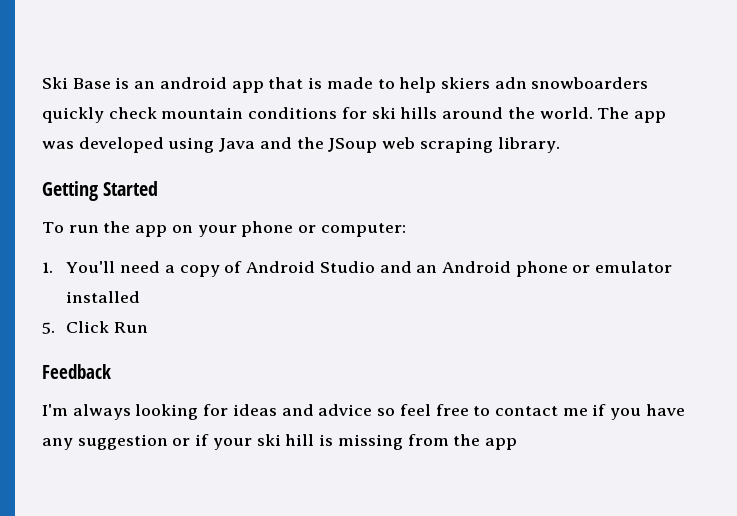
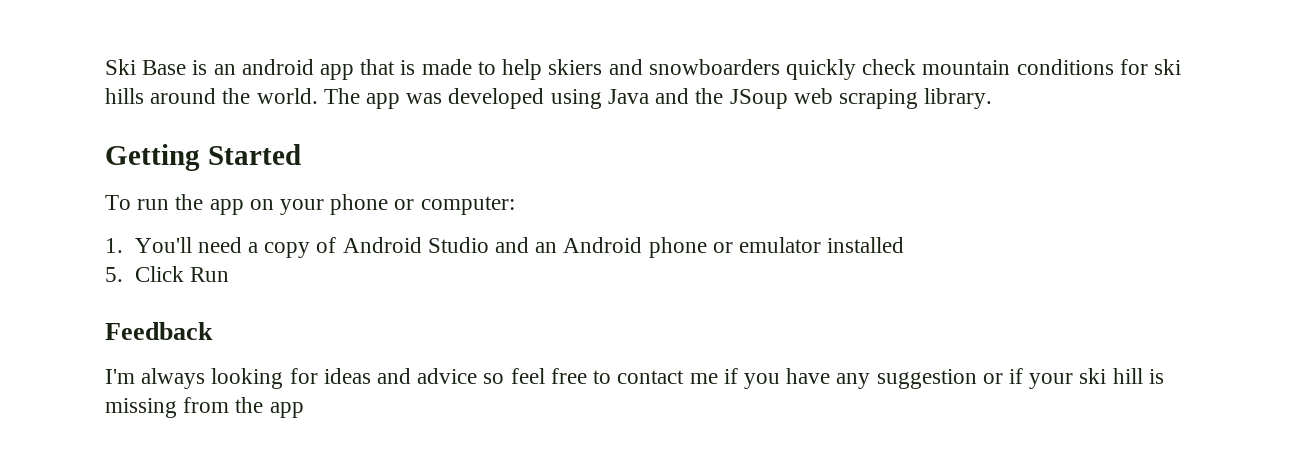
- Ski Base is an android app that is made to help skiers adn snowboarders quickly check mountain conditions for ski hills around the world.
+ Ski Base is an android app that is made to help skiers and snowboarders quickly check mountain conditions for ski hills around the world.

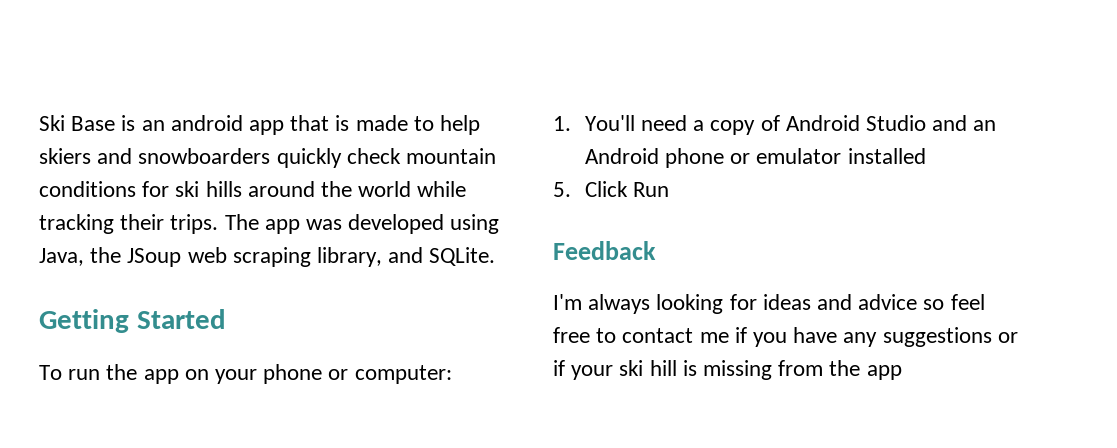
- Ski Base is an android app that is made to help skiers and snowboarders quickly check mountain conditions for ski hills around the world.
+ Ski Base is an android app that is made to help skiers and snowboarders quickly check mountain conditions for ski hills around the world while tracking their trips.
- The app was developed using Java and the JSoup web scraping library.
+ The app was developed using Java, the JSoup web scraping library, and SQLite.
- I'm always looking for ideas and advice so feel free to contact me if you have any suggestion or if your ski hill is missing from the app
+ I'm always looking for ideas and advice so feel free to contact me if you have any suggestions or if your ski hill is missing from the app

